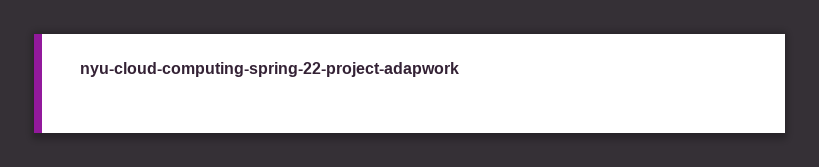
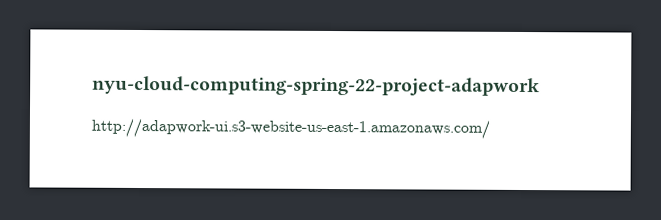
+ http://adapwork-ui.s3-website-us-east-1.amazonaws.com/

